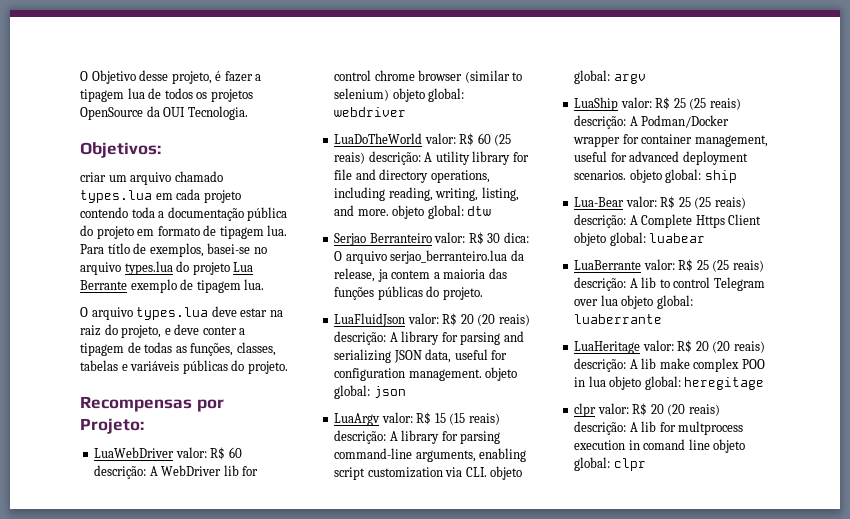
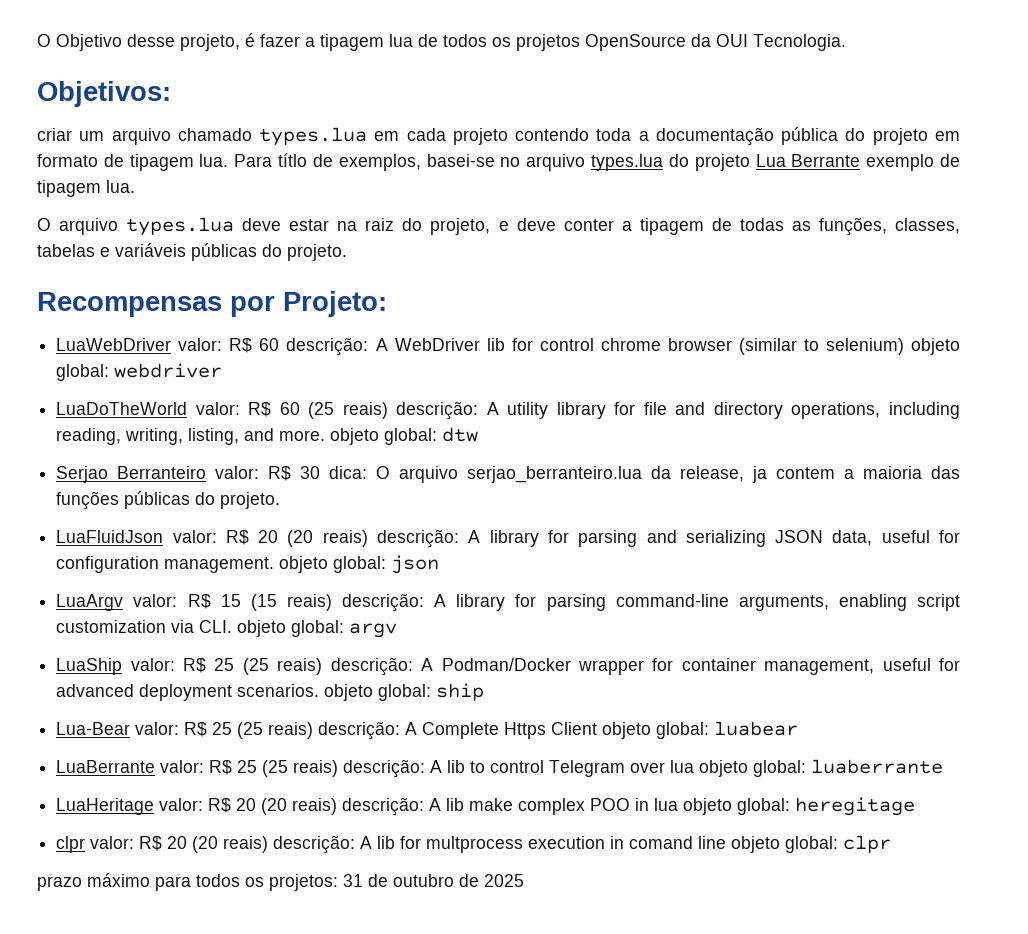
+ prazo máximo para todos os projetos: 31 de outubro de 2025

